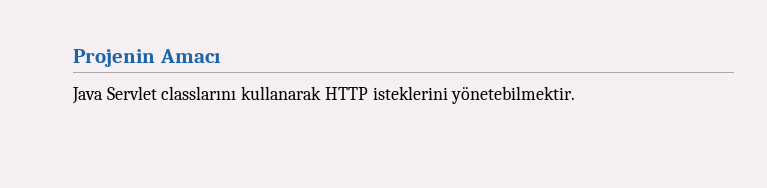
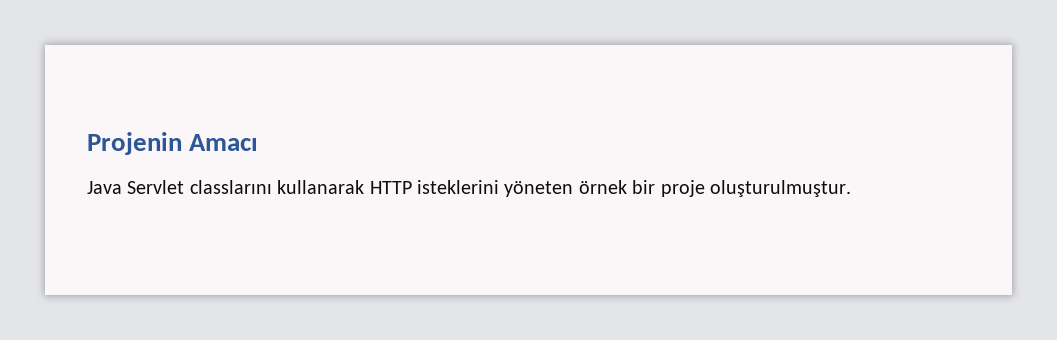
- Java Servlet classlarını kullanarak HTTP isteklerini yönetebilmektir.
+ Java Servlet classlarını kullanarak HTTP isteklerini yöneten örnek bir proje oluşturulmuştur.

